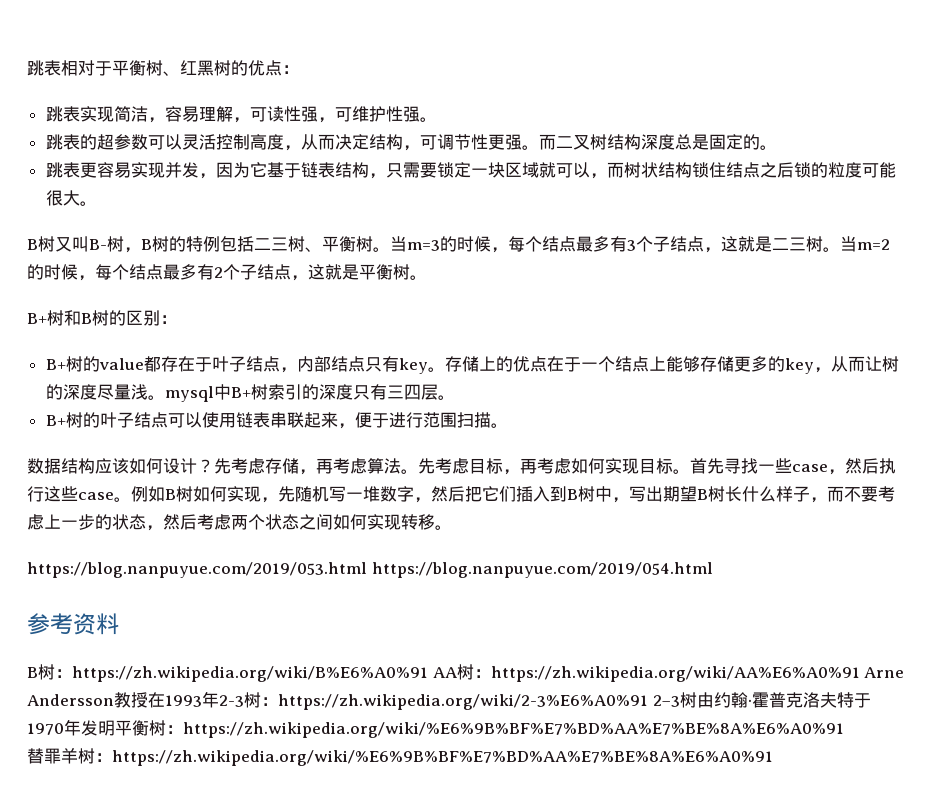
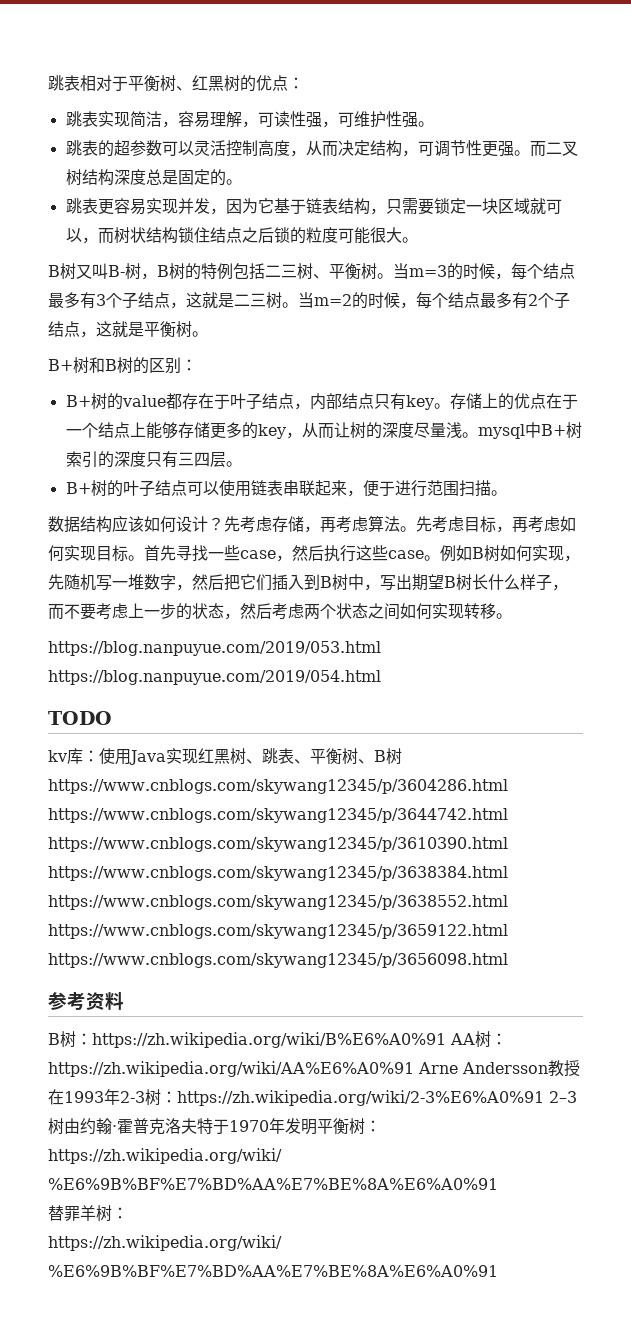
+ TODO
+ kv库：使用Java实现红黑树、跳表、平衡树、B树https://www.cnblogs.com/skywang12345/p/3604286.html https://www.cnblogs.com/skywang12345/p/3644742.html https://www.cnblogs.com/skywang12345/p/3610390.html https://www.cnblogs.com/skywang12345/p/3638384.html https://www.cnblogs.com/skywang12345/p/3638552.html https://www.cnblogs.com/skywang12345/p/3659122.html https://www.cnblogs.com/skywang12345/p/3656098.html

